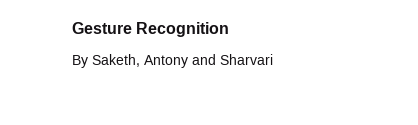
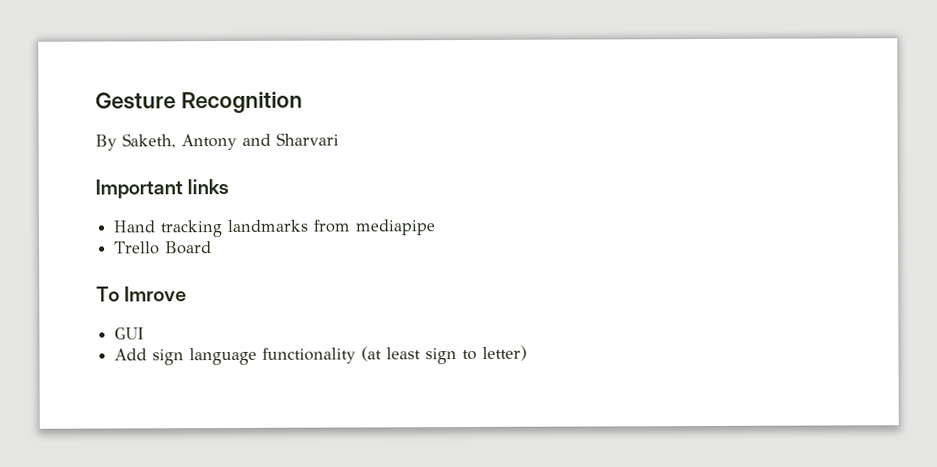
+ Important links
+ Hand tracking landmarks from mediapipe
+ Trello Board
+ To Imrove
+ GUI
+ Add sign language functionality (at least sign to letter)

